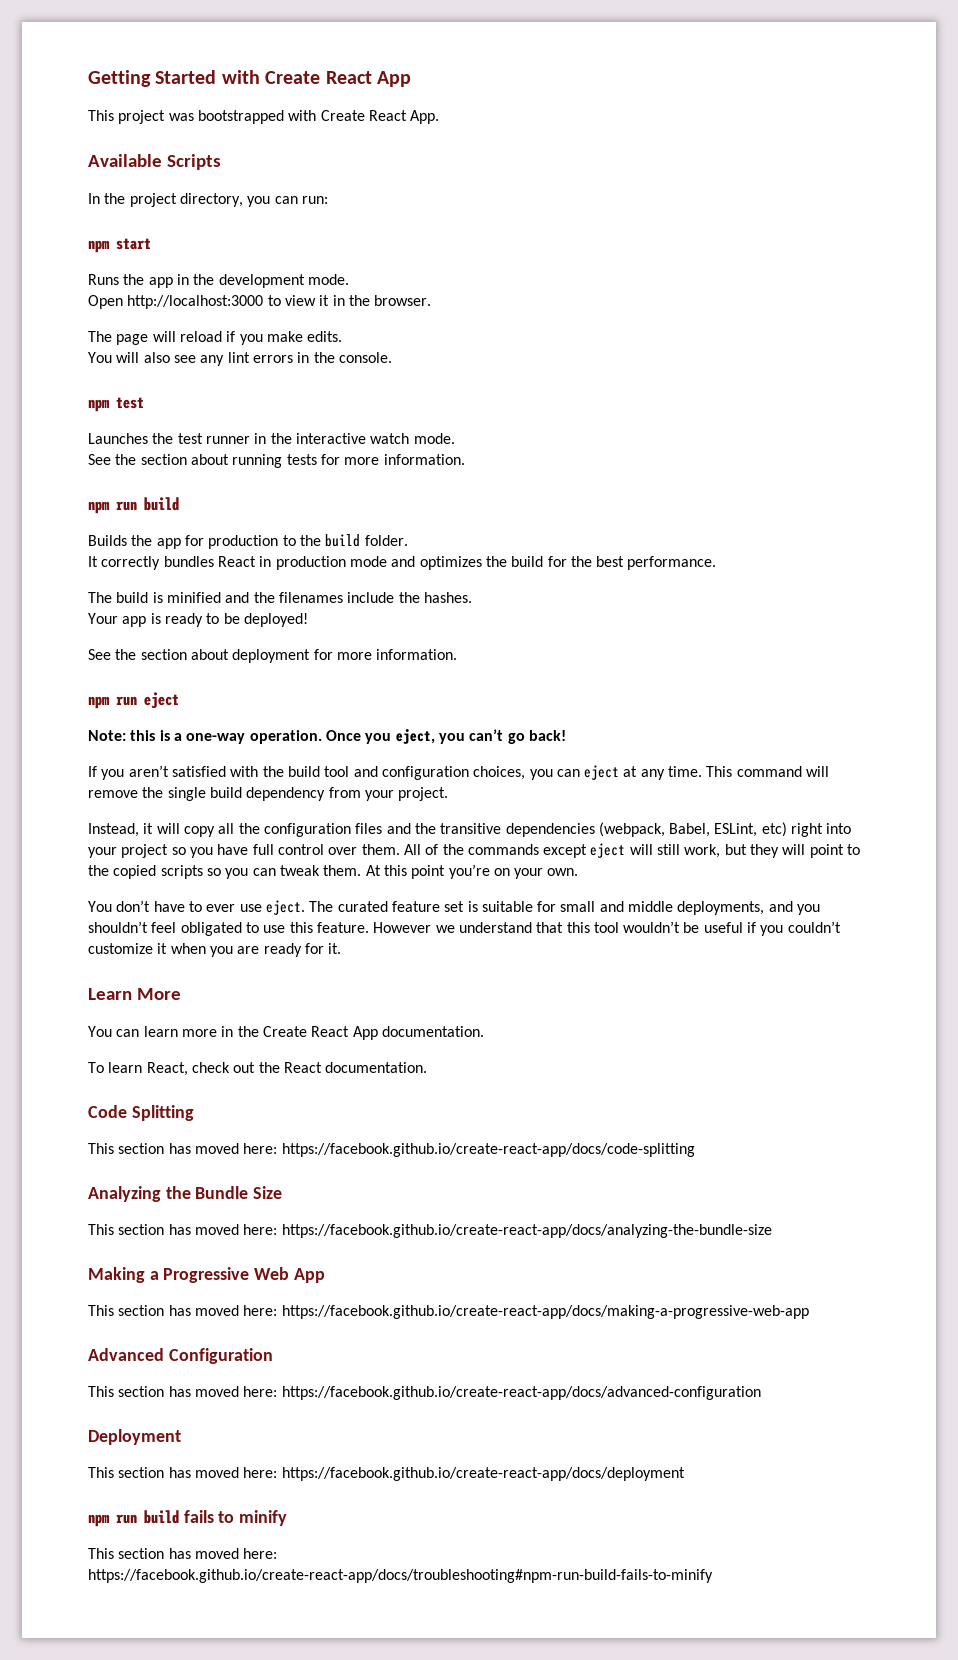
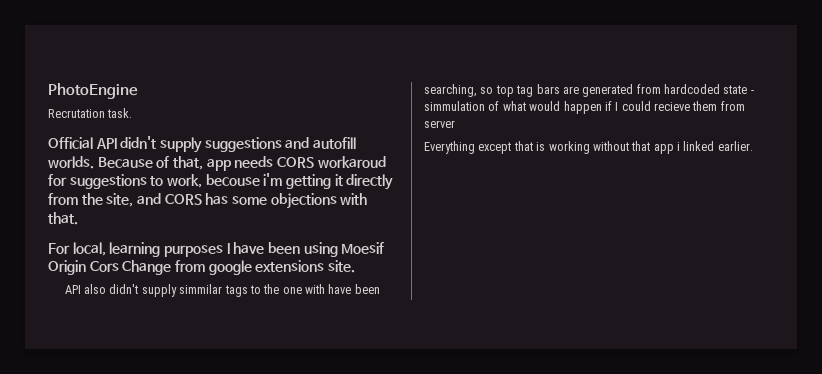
- Getting Started with Create React App
- This project was bootstrapped with Create React App.
- Available Scripts
- In the project directory, you can run:
- npm start
- Runs the app in the development mode.
- Open http://localhost:3000 to view it in the browser.
- The page will reload if you make edits.
- You will also see any lint errors in the console.
- npm test
- Launches the test runner in the interactive watch mode.
- See the section about running tests for more information.
- npm run build
- Builds the app for production to the build folder.
- It correctly bundles React in production mode and optimizes the build for the best performance.
- The build is minified and the filenames include the hashes.
- Your app is ready to be deployed!
- See the section about deployment for more information.
- npm run eject
- Note: this is a one-way operation. Once you eject, you can’t go back!
- If you aren’t satisfied with the build tool and configuration choices, you can eject at any time. This command will remove the single build dependency from your project.
- Instead, it will copy all the configuration files and the transitive dependencies (webpack, Babel, ESLint, etc) right into your project so you have full control over them. All of the commands except eject will still work, but they will point to the copied scripts so you can tweak them. At this point you’re on your own.
- You don’t have to ever use eject. The curated feature set is suitable for small and middle deployments, and you shouldn’t feel obligated to use this feature. However we understand that this tool wouldn’t be useful if you couldn’t customize it when you are ready for it.
- Learn More
- You can learn more in the Create React App documentation.
- To learn React, check out the React documentation.
- Code Splitting
- This section has moved here: https://facebook.github.io/create-react-app/docs/code-splitting
- Analyzing the Bundle Size
- This section has moved here: https://facebook.github.io/create-react-app/docs/analyzing-the-bundle-size
- Making a Progressive Web App
- This section has moved here: https://facebook.github.io/create-react-app/docs/making-a-progressive-web-app
- Advanced Configuration
- This section has moved here: https://facebook.github.io/create-react-app/docs/advanced-configuration
- Deployment
- This section has moved here: https://facebook.github.io/create-react-app/docs/deployment
- npm run build fails to minify
- This section has moved here: https://facebook.github.io/create-react-app/docs/troubleshooting#npm-run-build-fails-to-minify
+ PhotoEngine
+ Recrutation task.
+ Official API didn't supply suggestions and autofill worlds. Because of that, app needs CORS workaroud for suggestions to work, becouse i'm getting it directly from the site, and CORS has some objections with that.
+ For local, learning purposes I have been using Moesif Origin Cors Change from google extensions site.
+ API also didn't supply simmilar tags to the one with have been searching, so top tag bars are generated from hardcoded state - simmulation of what would happen if I could recieve them from server
+ Everything except that is working without that app i linked earlier.

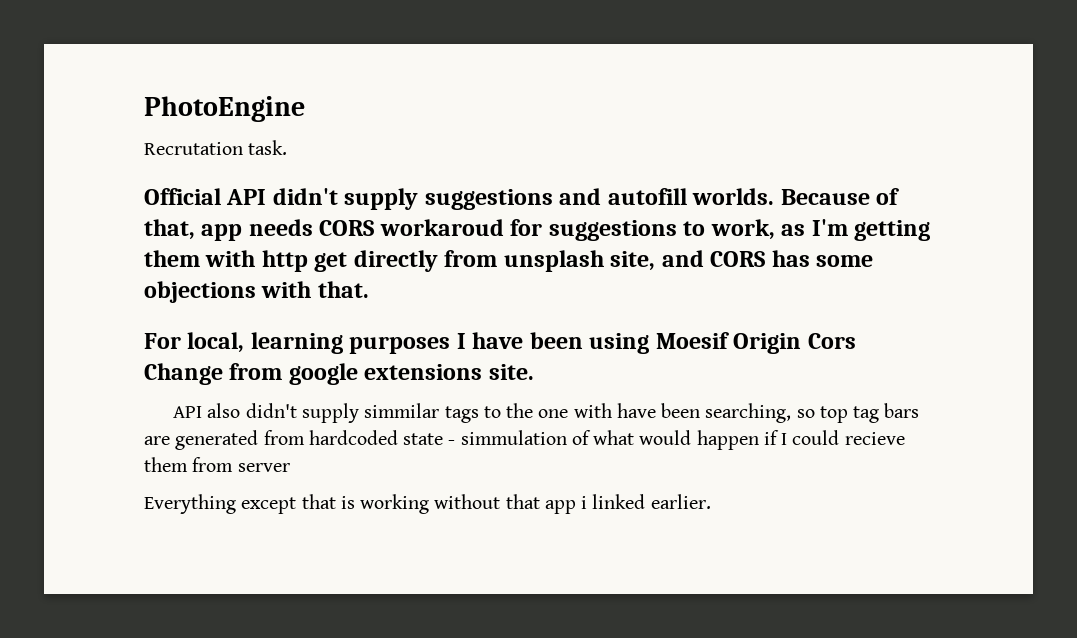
- Because of that, app needs CORS workaroud for suggestions to work, becouse i'm getting it directly from the site, and CORS has some objections with that.
+ Because of that, app needs CORS workaroud for suggestions to work, as I'm getting them with http get directly from unsplash site, and CORS has some objections with that.

